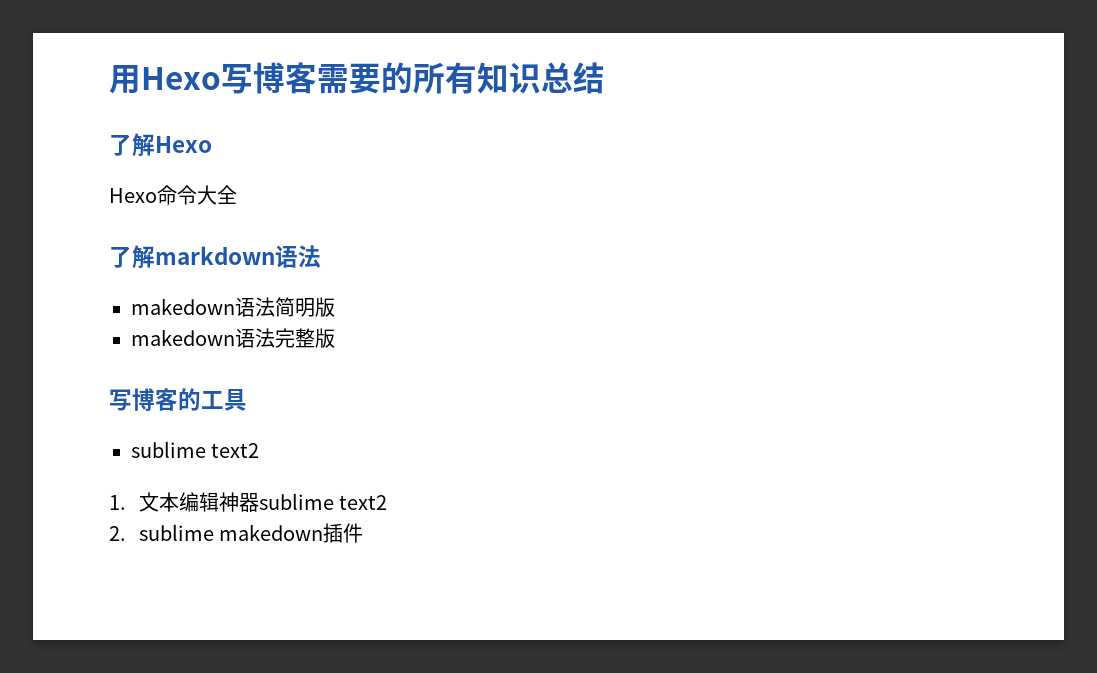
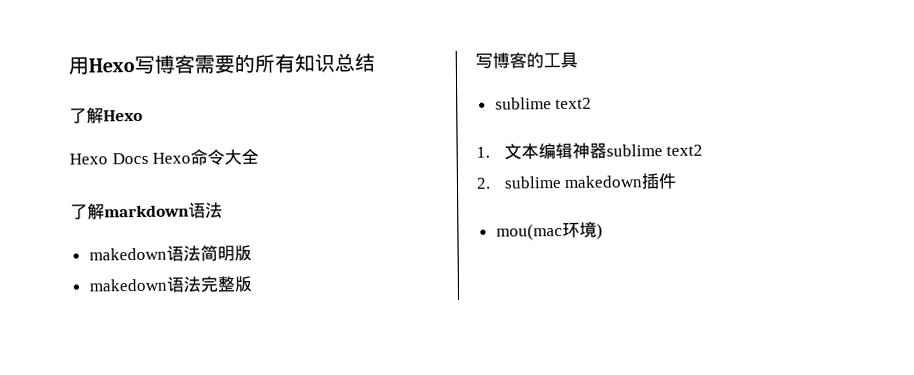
- Hexo命令大全
+ Hexo Docs Hexo命令大全
+ mou(mac环境)

